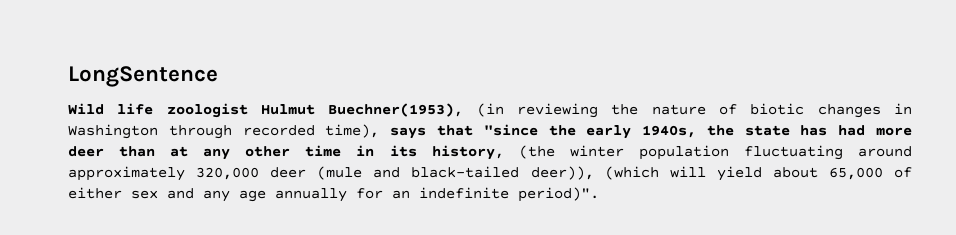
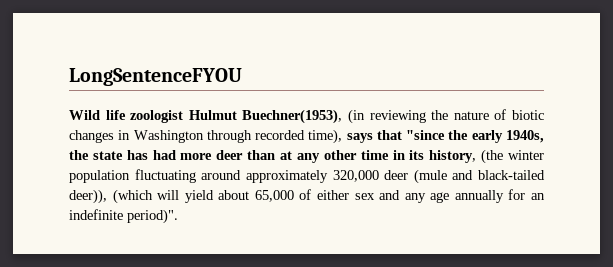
- LongSentence
+ LongSentenceFYOU

